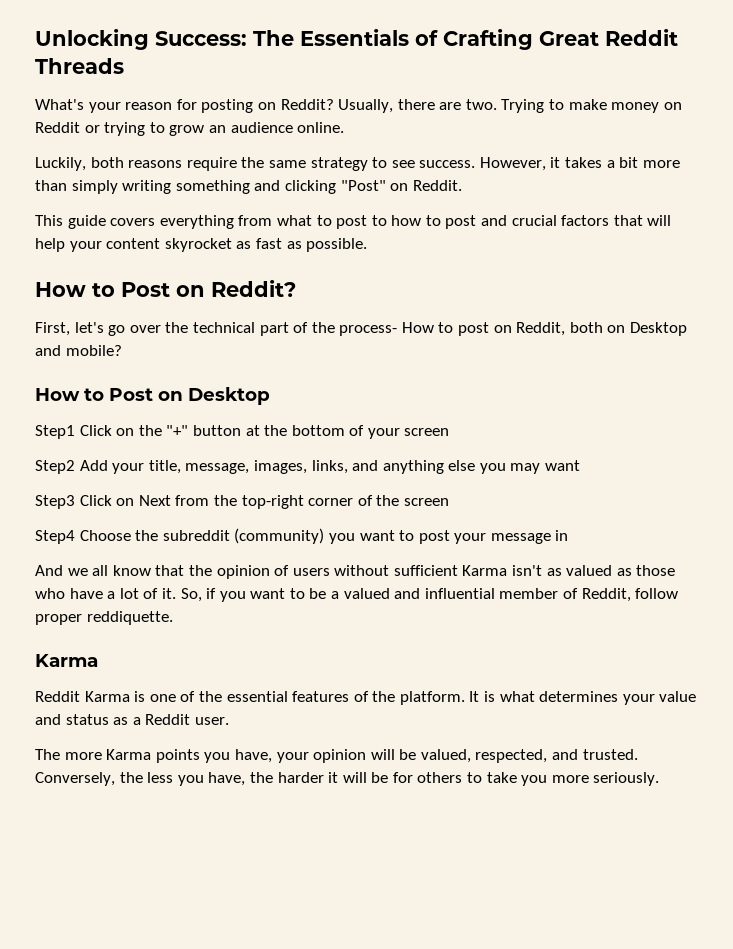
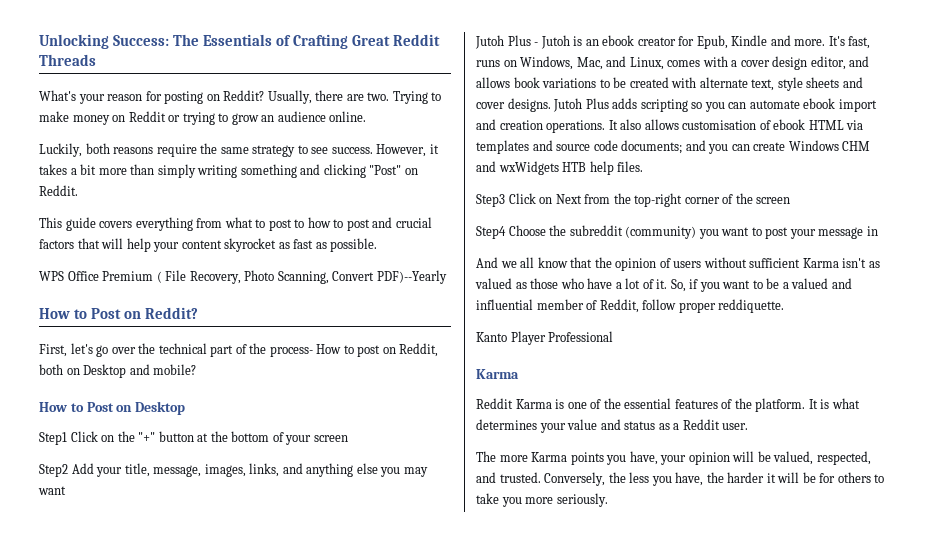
+ WPS Office Premium ( File Recovery, Photo Scanning, Convert PDF)--Yearly
+ Jutoh Plus - Jutoh is an ebook creator for Epub, Kindle and more. It's fast, runs on Windows, Mac, and Linux, comes with a cover design editor, and allows book variations to be created with alternate text, style sheets and cover designs. Jutoh Plus adds scripting so you can automate ebook import and creation operations. It also allows customisation of ebook HTML via templates and source code documents; and you can create Windows CHM and wxWidgets HTB help files.
+ Kanto Player Professional

